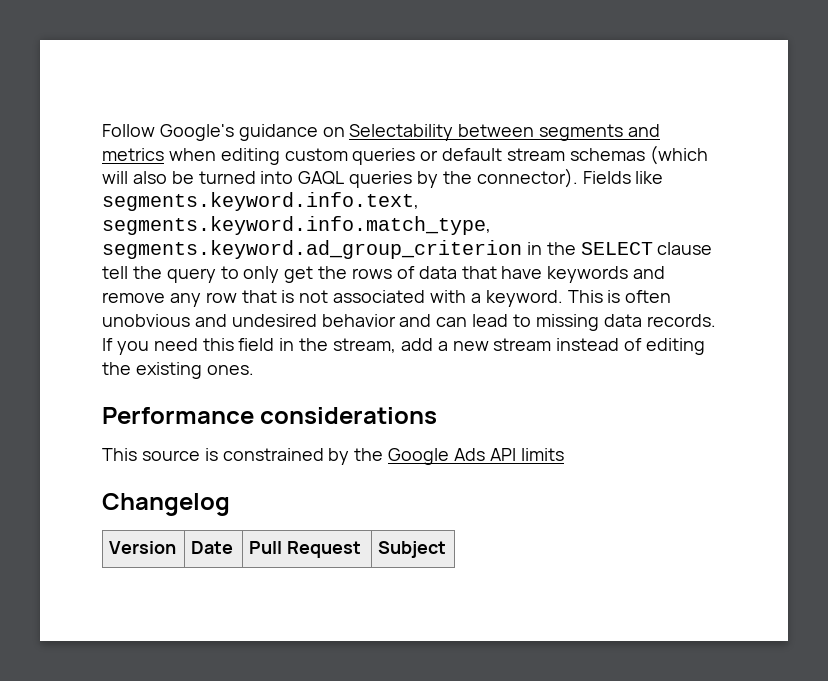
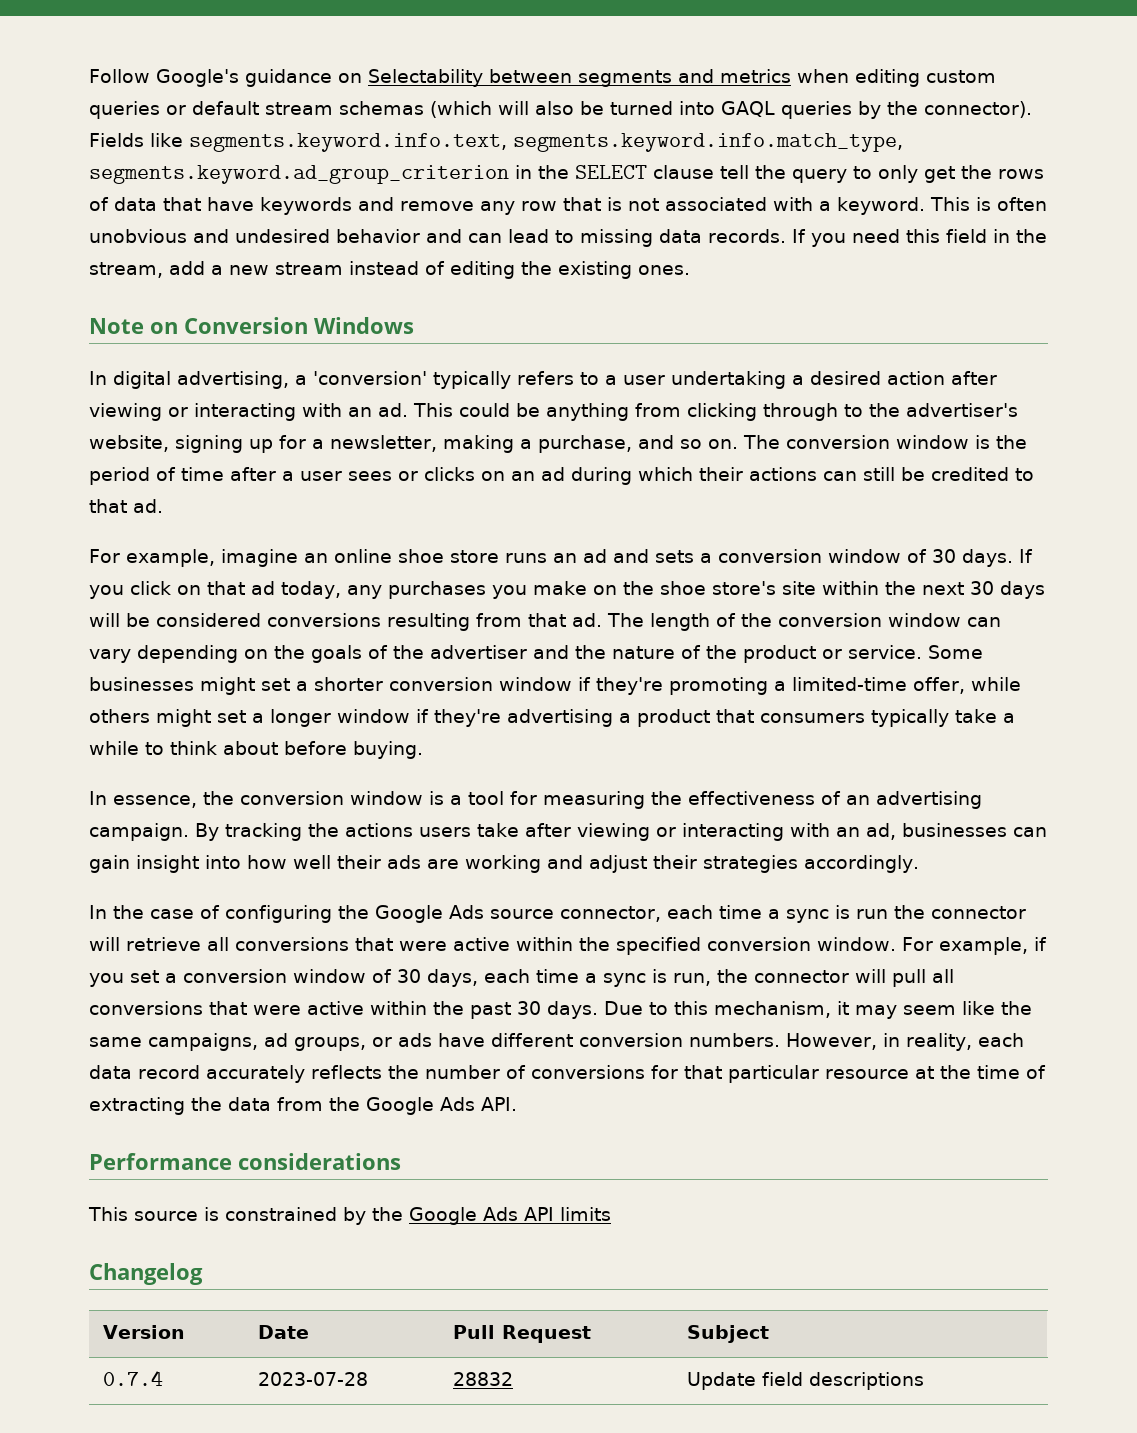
+ Note on Conversion Windows
+ In digital advertising, a 'conversion' typically refers to a user undertaking a desired action after viewing or interacting with an ad. This could be anything from clicking through to the advertiser's website, signing up for a newsletter, making a purchase, and so on. The conversion window is the period of time after a user sees or clicks on an ad during which their actions can still be credited to that ad.
+ For example, imagine an online shoe store runs an ad and sets a conversion window of 30 days. If you click on that ad today, any purchases you make on the shoe store's site within the next 30 days will be considered conversions resulting from that ad. The length of the conversion window can vary depending on the goals of the advertiser and the nature of the product or service. Some businesses might set a shorter conversion window if they're promoting a limited-time offer, while others might set a longer window if they're advertising a product that consumers typically take a while to think about before buying.
+ In essence, the conversion window is a tool for measuring the effectiveness of an advertising campaign. By tracking the actions users take after viewing or interacting with an ad, businesses can gain insight into how well their ads are working and adjust their strategies accordingly.
+ In the case of configuring the Google Ads source connector, each time a sync is run the connector will retrieve all conversions that were active within the specified conversion window. For example, if you set a conversion window of 30 days, each time a sync is run, the connector will pull all conversions that were active within the past 30 days. Due to this mechanism, it may seem like the same campaigns, ad groups, or ads have different conversion numbers. However, in reality, each data record accurately reflects the number of conversions for that particular resource at the time of extracting the data from the Google Ads API.
+ 0.7.4 | 2023-07-28 | 28832 | Update field descriptions

